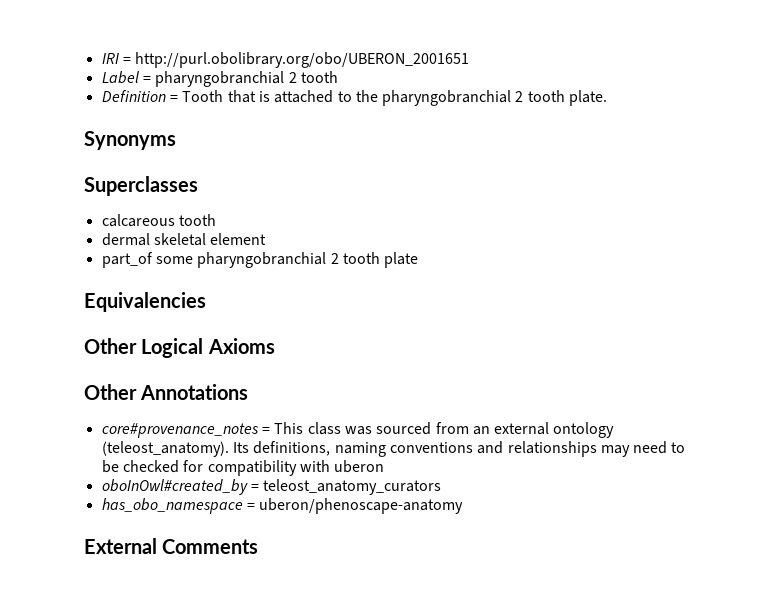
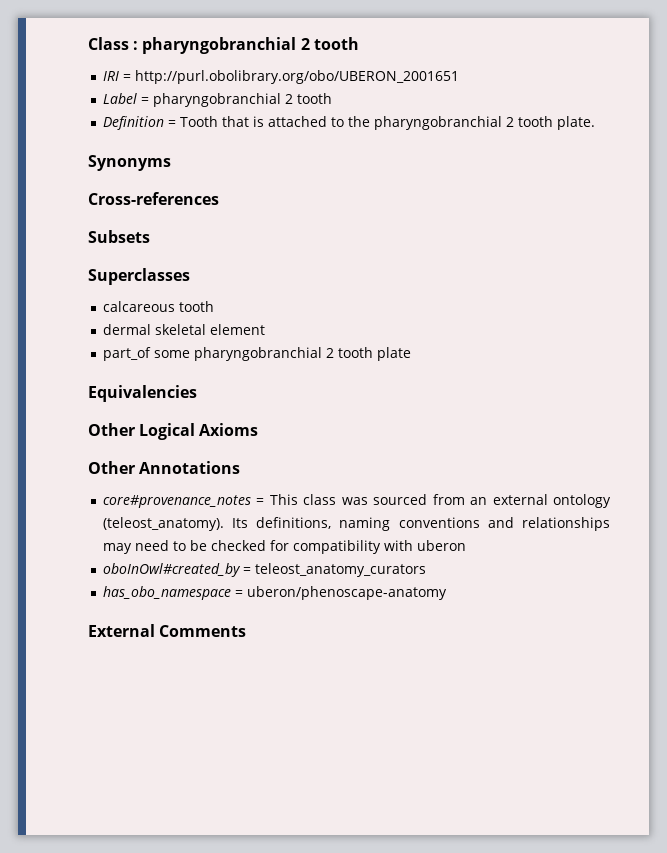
+ Class : pharyngobranchial 2 tooth
+ Cross-references
+ Subsets

